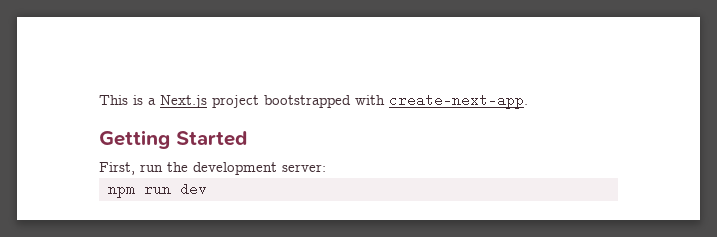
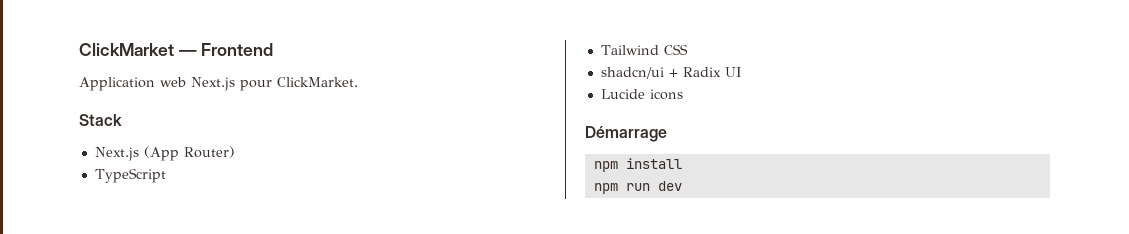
- This is a Next.js project bootstrapped with create-next-app.
- Getting Started
- First, run the development server:
+ ClickMarket — Frontend
+ Application web Next.js pour ClickMarket.
+ Stack
+ Next.js (App Router)
+ TypeScript
+ Tailwind CSS
+ shadcn/ui + Radix UI
+ Lucide icons
+ Démarrage
+ npm install

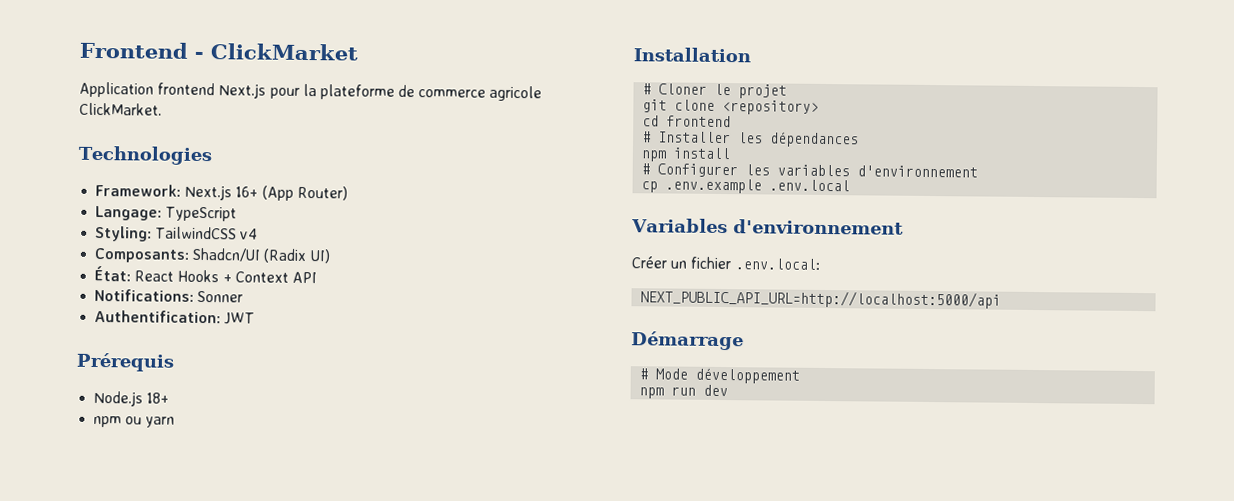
- ClickMarket — Frontend
+ Frontend - ClickMarket
- Application web Next.js pour ClickMarket.
- Stack
- Next.js (App Router)
+ Application frontend Next.js pour la plateforme de commerce agricole ClickMarket.
+ Technologies
+ Framework: Next.js 16+ (App Router)
- TypeScript
+ Langage: TypeScript
- Tailwind CSS
- shadcn/ui + Radix UI
- Lucide icons
+ Styling: TailwindCSS v4
+ Composants: Shadcn/UI (Radix UI)
+ État: React Hooks + Context API
+ Notifications: Sonner
+ Authentification: JWT
+ Prérequis
+ Node.js 18+
+ npm ou yarn
+ Installation
+ # Cloner le projet
+ git clone <repository>
+ cd frontend
+ # Installer les dépendances
+ npm install
+ # Configurer les variables d'environnement
+ cp .env.example .env.local
+ Variables d'environnement
+ Créer un fichier .env.local:
+ NEXT_PUBLIC_API_URL=http://localhost:5000/api
  Démarrage
- npm install
+ # Mode développement

